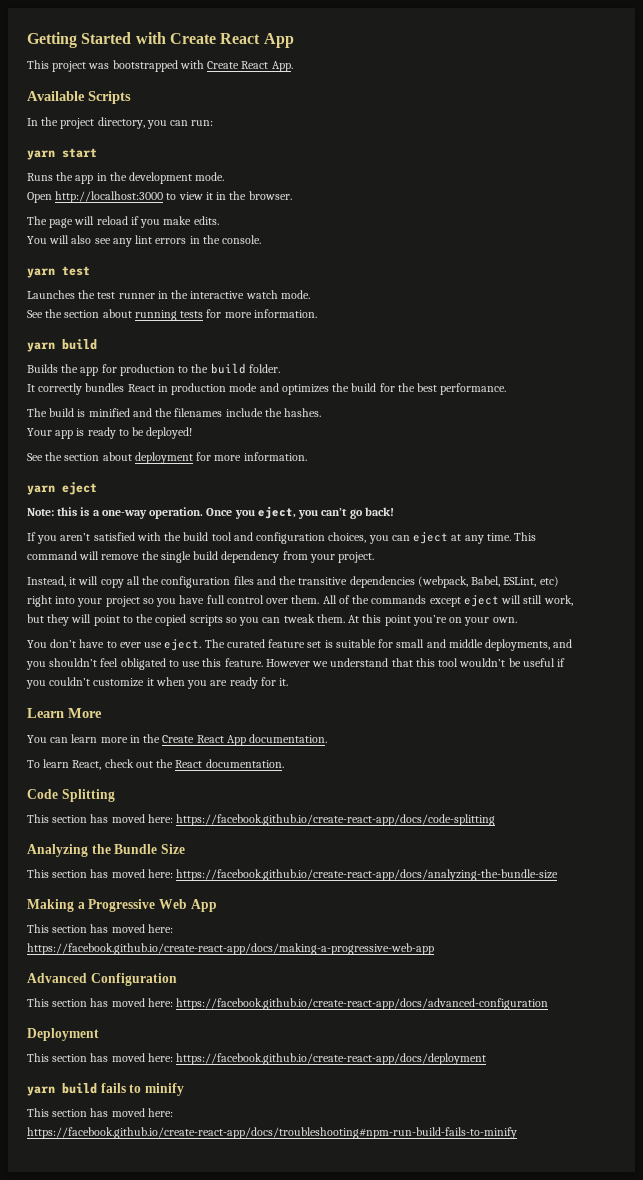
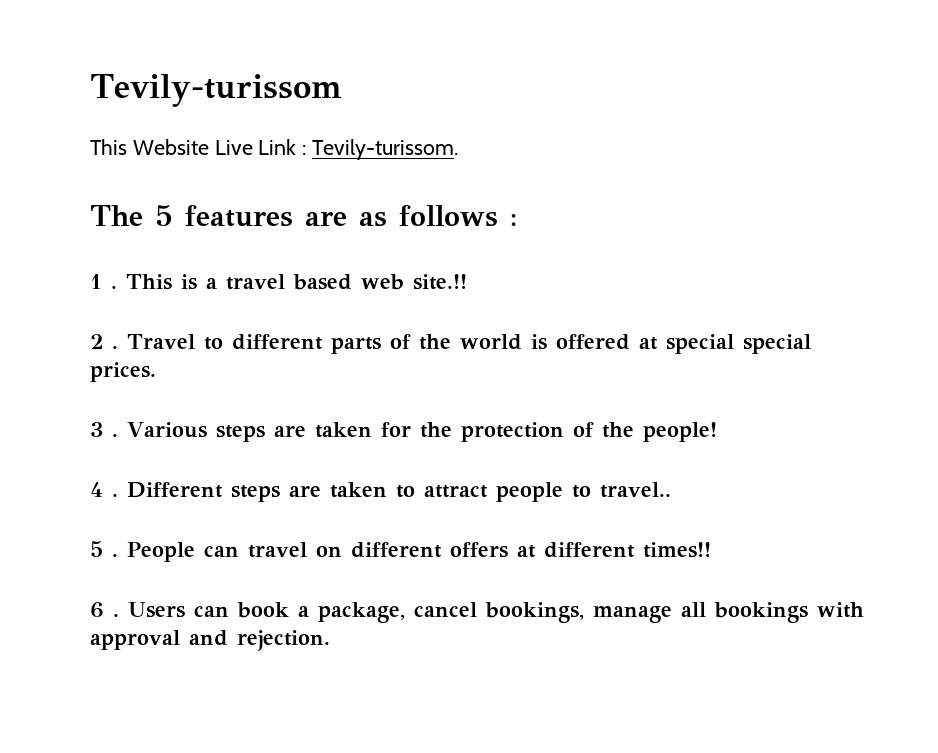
- Getting Started with Create React App
- This project was bootstrapped with Create React App.
- Available Scripts
- In the project directory, you can run:
- yarn start
- Runs the app in the development mode.
- Open http://localhost:3000 to view it in the browser.
- The page will reload if you make edits.
- You will also see any lint errors in the console.
- yarn test
- Launches the test runner in the interactive watch mode.
- See the section about running tests for more information.
- yarn build
- Builds the app for production to the build folder.
- It correctly bundles React in production mode and optimizes the build for the best performance.
- The build is minified and the filenames include the hashes.
- Your app is ready to be deployed!
- See the section about deployment for more information.
- yarn eject
- Note: this is a one-way operation. Once you eject, you can’t go back!
- If you aren’t satisfied with the build tool and configuration choices, you can eject at any time. This command will remove the single build dependency from your project.
- Instead, it will copy all the configuration files and the transitive dependencies (webpack, Babel, ESLint, etc) right into your project so you have full control over them. All of the commands except eject will still work, but they will point to the copied scripts so you can tweak them. At this point you’re on your own.
- You don’t have to ever use eject. The curated feature set is suitable for small and middle deployments, and you shouldn’t feel obligated to use this feature. However we understand that this tool wouldn’t be useful if you couldn’t customize it when you are ready for it.
- Learn More
- You can learn more in the Create React App documentation.
- To learn React, check out the React documentation.
- Code Splitting
- This section has moved here: https://facebook.github.io/create-react-app/docs/code-splitting
- Analyzing the Bundle Size
- This section has moved here: https://facebook.github.io/create-react-app/docs/analyzing-the-bundle-size
- Making a Progressive Web App
- This section has moved here: https://facebook.github.io/create-react-app/docs/making-a-progressive-web-app
- Advanced Configuration
- This section has moved here: https://facebook.github.io/create-react-app/docs/advanced-configuration
- Deployment
- This section has moved here: https://facebook.github.io/create-react-app/docs/deployment
- yarn build fails to minify
- This section has moved here: https://facebook.github.io/create-react-app/docs/troubleshooting#npm-run-build-fails-to-minify
+ Tevily-turissom
+ This Website Live Link : Tevily-turissom.
+ The 5 features are as follows :
+ 1 . This is a travel based web site.!!
+ 2 . Travel to different parts of the world is offered at special special prices.
+ 3 . Various steps are taken for the protection of the people!
+ 4 . Different steps are taken to attract people to travel..
+ 5 . People can travel on different offers at different times!!
+ 6 . Users can book a package, cancel bookings, manage all bookings with approval and rejection.

